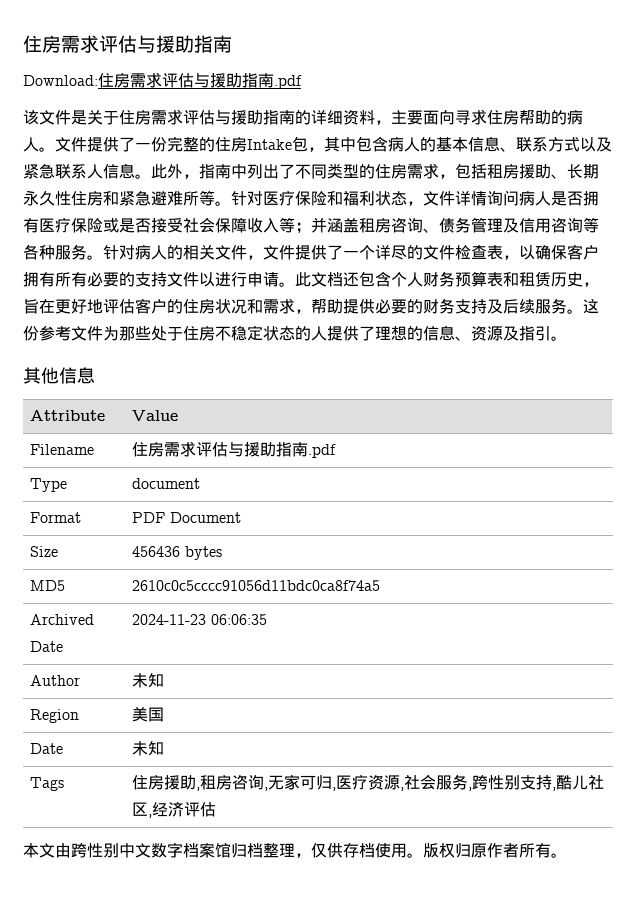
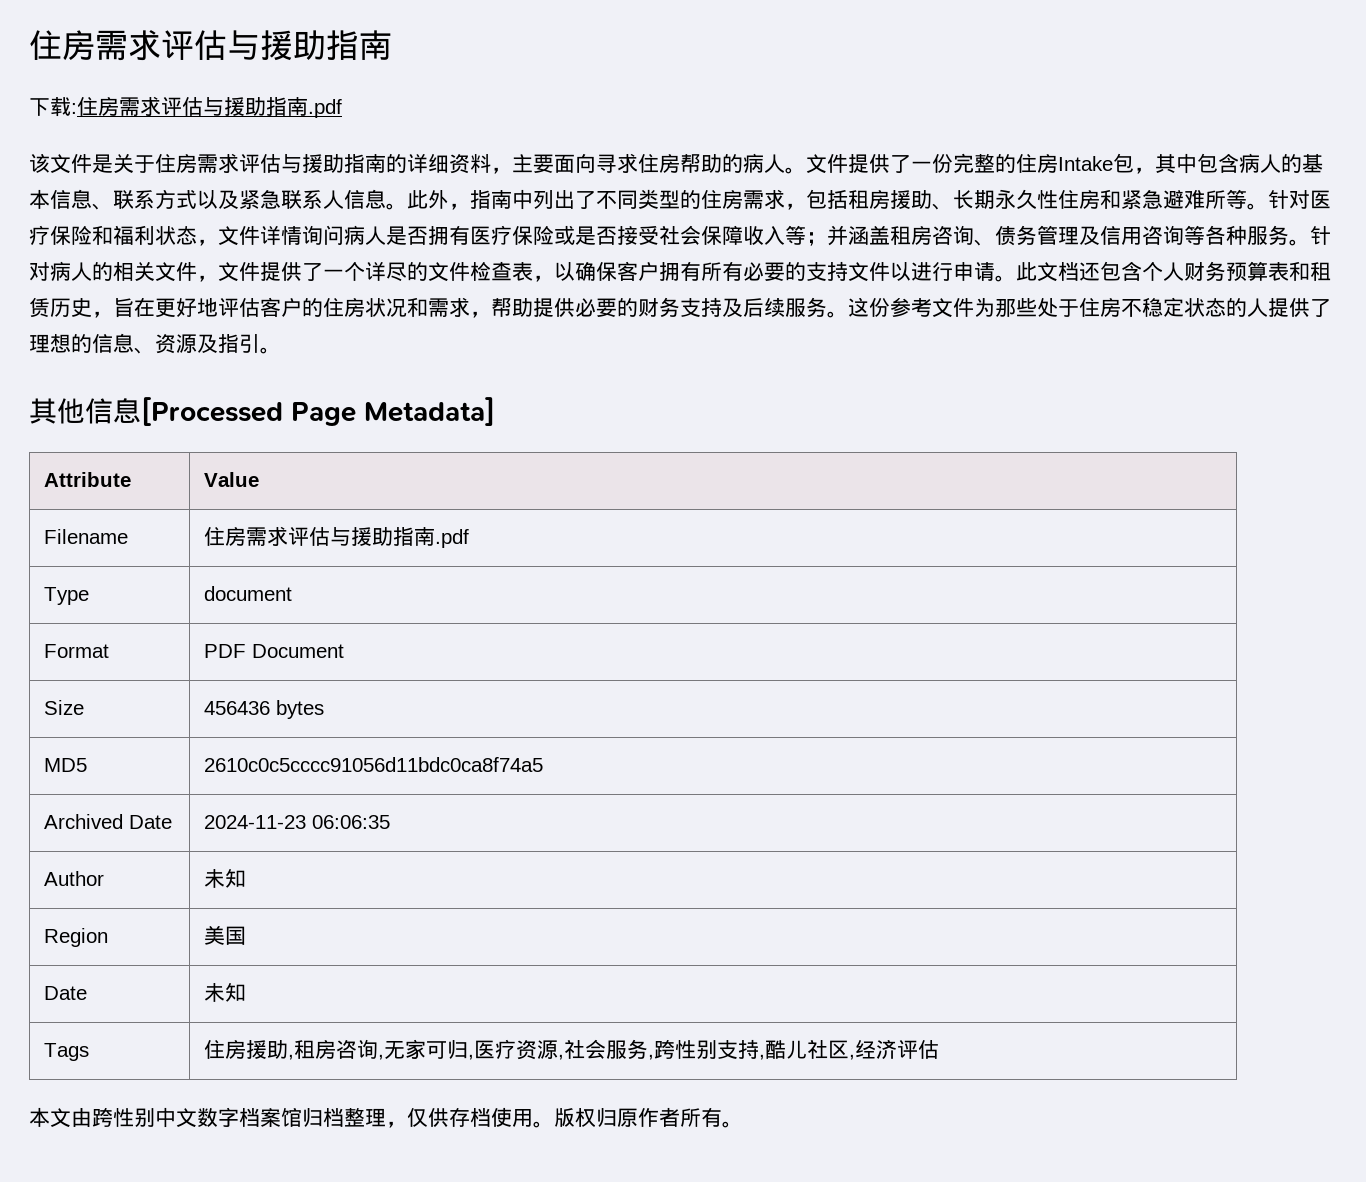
- Download:住房需求评估与援助指南.pdf
+ 下载:住房需求评估与援助指南.pdf
- 其他信息
+ 其他信息[Processed Page Metadata]

